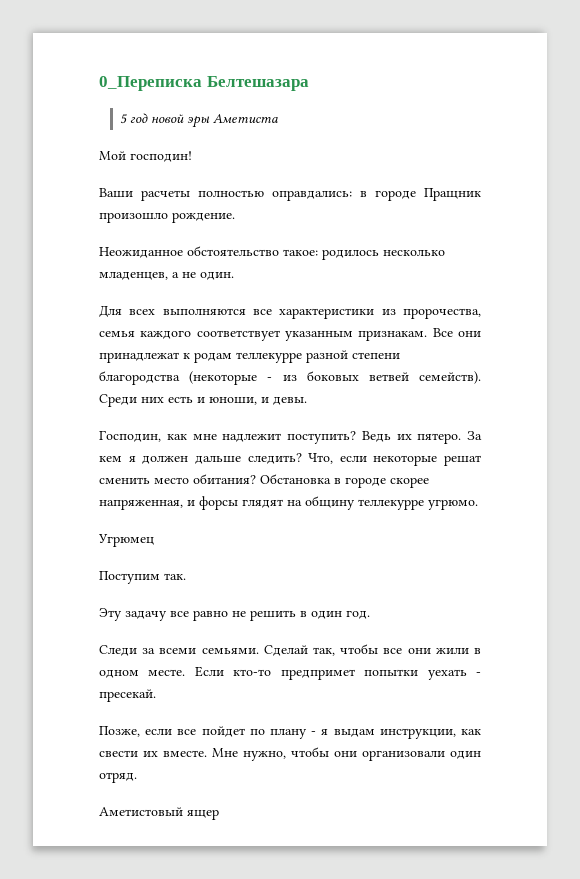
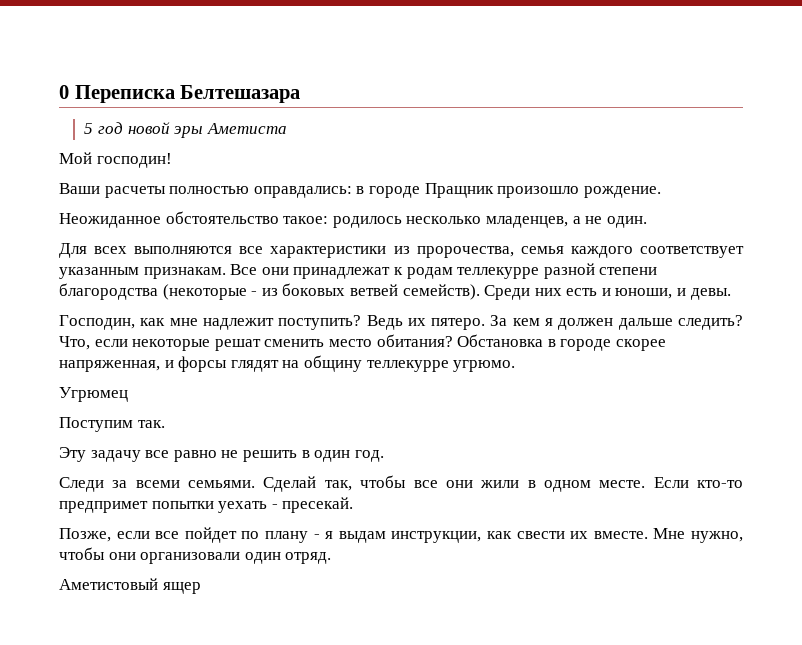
- 0_Переписка Белтешазара
+ 0 Переписка Белтешазара

